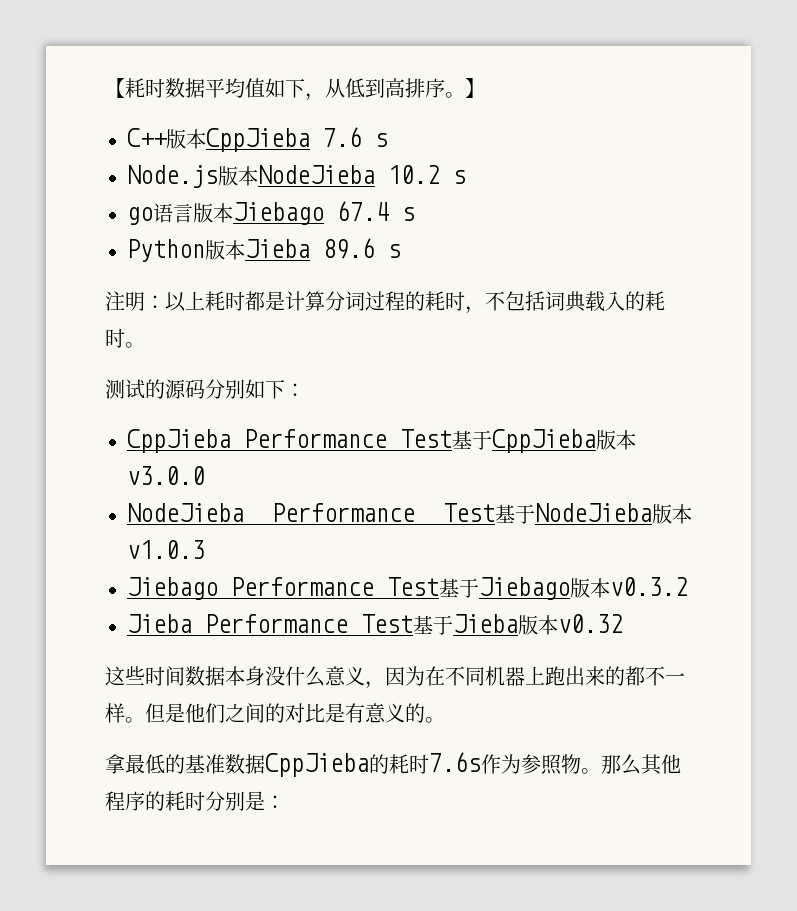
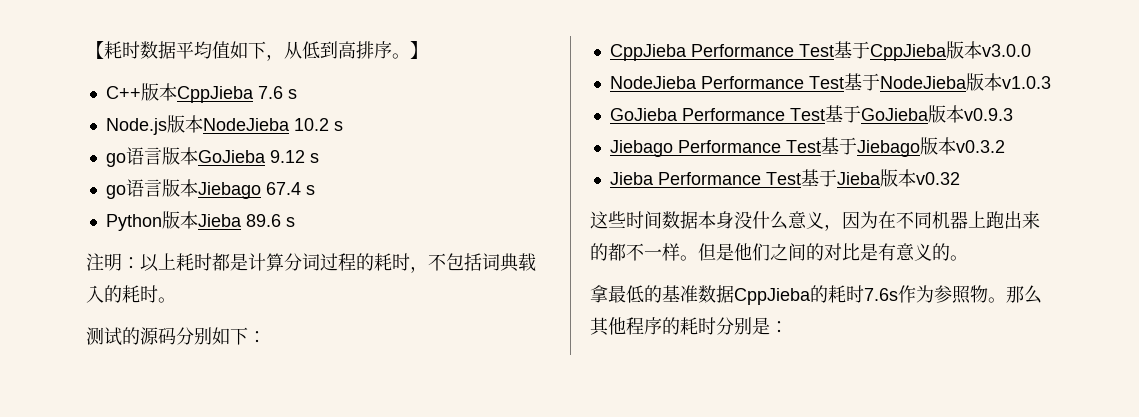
+ go语言版本GoJieba 9.12 s
+ GoJieba Performance Test基于GoJieba版本v0.9.3

